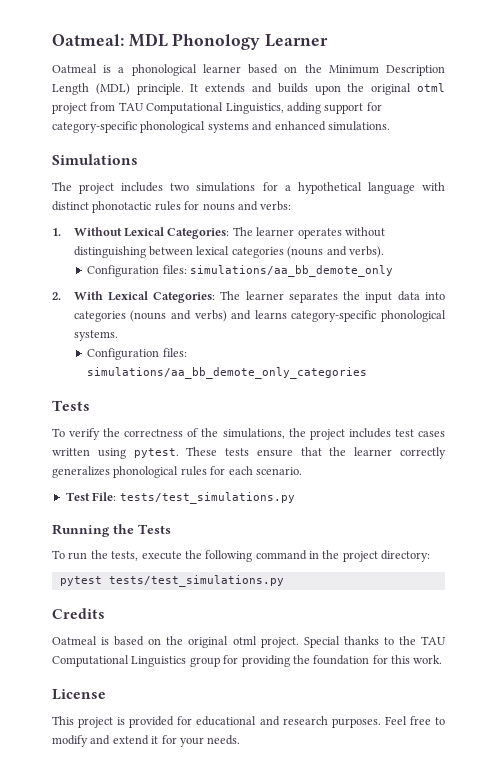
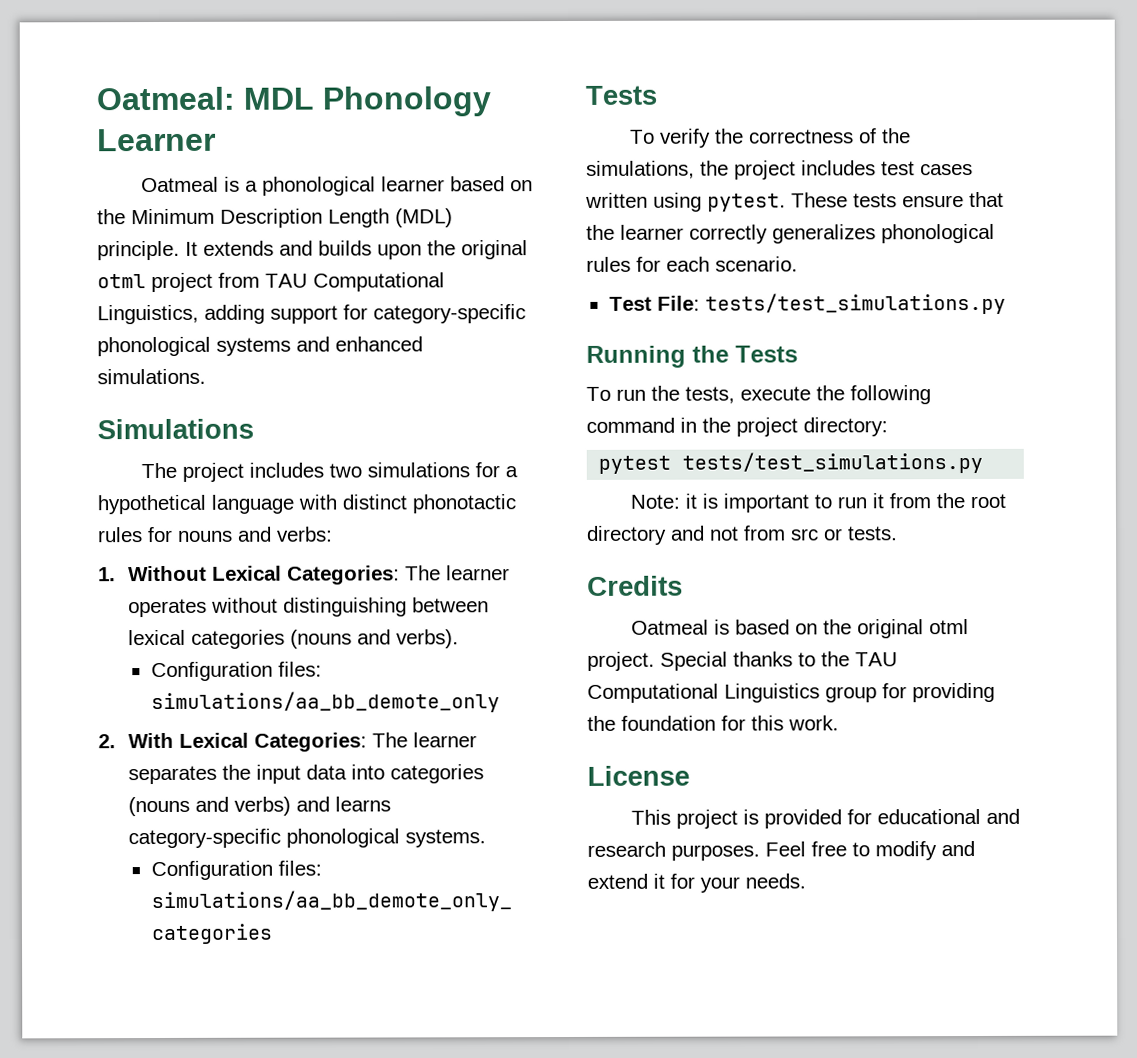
+ Note: it is important to run it from the root directory and not from src or tests.

